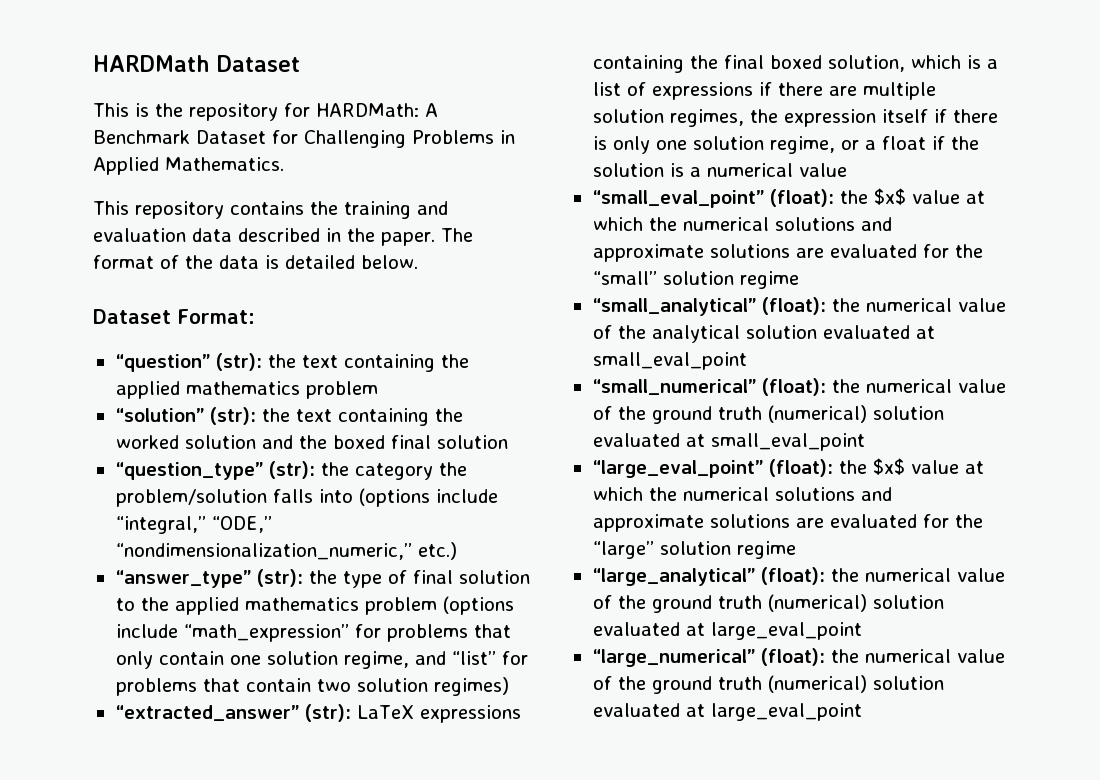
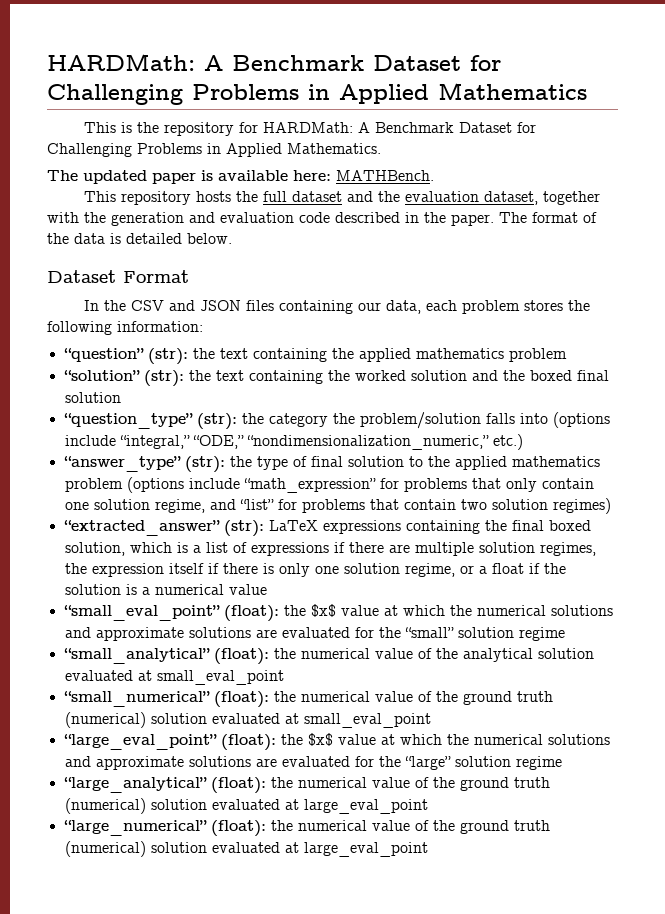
- HARDMath Dataset
+ HARDMath: A Benchmark Dataset for Challenging Problems in Applied Mathematics
- This repository contains the training and evaluation data described in the paper.
+ The updated paper is available here: MATHBench.
+ This repository hosts the full dataset and the evaluation dataset, together with the generation and evaluation code described in the paper.
- Dataset Format:
+ Dataset Format
+ In the CSV and JSON files containing our data, each problem stores the following information:

